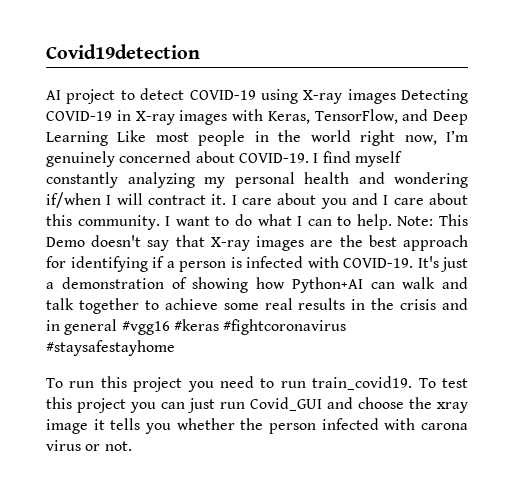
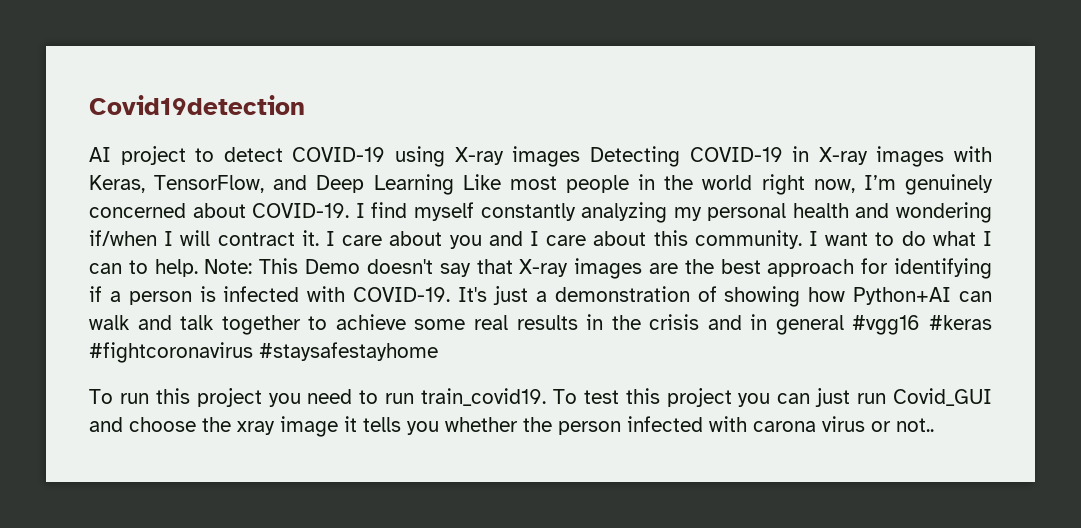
- To test this project you can just run Covid_GUI and choose the xray image it tells you whether the person infected with carona virus or not.
+ To test this project you can just run Covid_GUI and choose the xray image it tells you whether the person infected with carona virus or not..

